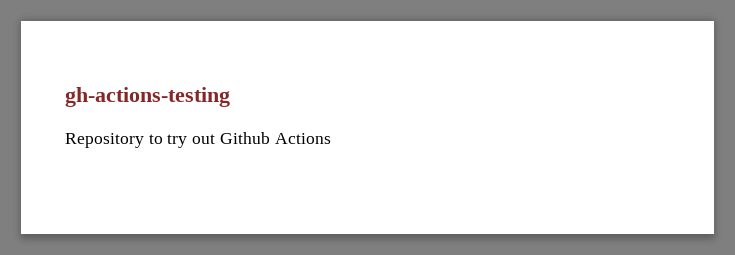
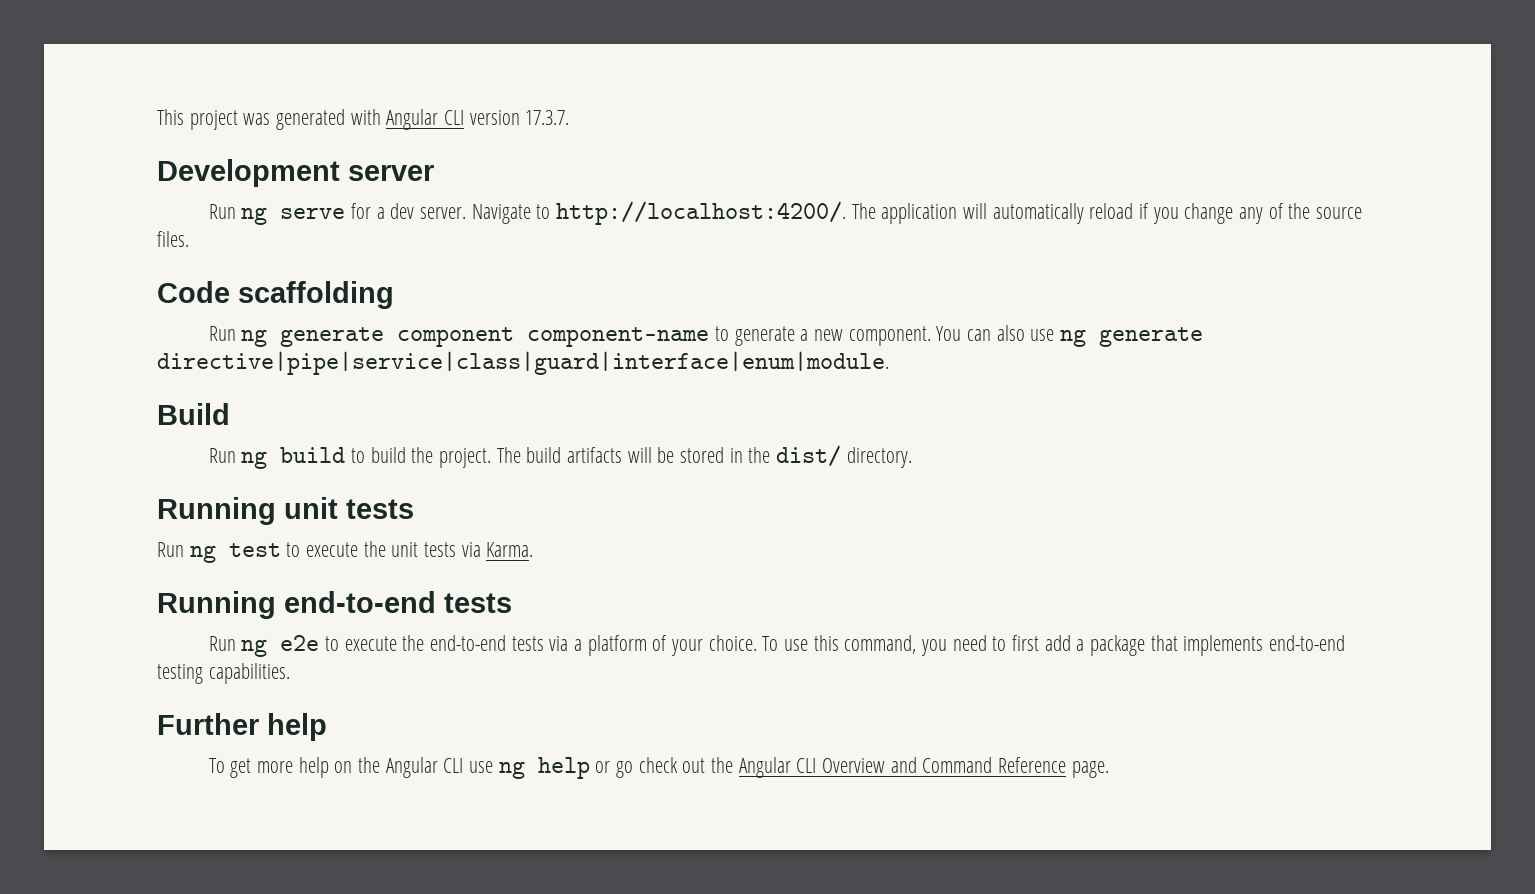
- gh-actions-testing
- Repository to try out Github Actions
+ This project was generated with Angular CLI version 17.3.7.
+ Development server
+ Run ng serve for a dev server. Navigate to http://localhost:4200/. The application will automatically reload if you change any of the source files.
+ Code scaffolding
+ Run ng generate component component-name to generate a new component. You can also use ng generate directive|pipe|service|class|guard|interface|enum|module.
+ Build
+ Run ng build to build the project. The build artifacts will be stored in the dist/ directory.
+ Running unit tests
+ Run ng test to execute the unit tests via Karma.
+ Running end-to-end tests
+ Run ng e2e to execute the end-to-end tests via a platform of your choice. To use this command, you need to first add a package that implements end-to-end testing capabilities.
+ Further help
+ To get more help on the Angular CLI use ng help or go check out the Angular CLI Overview and Command Reference page.

